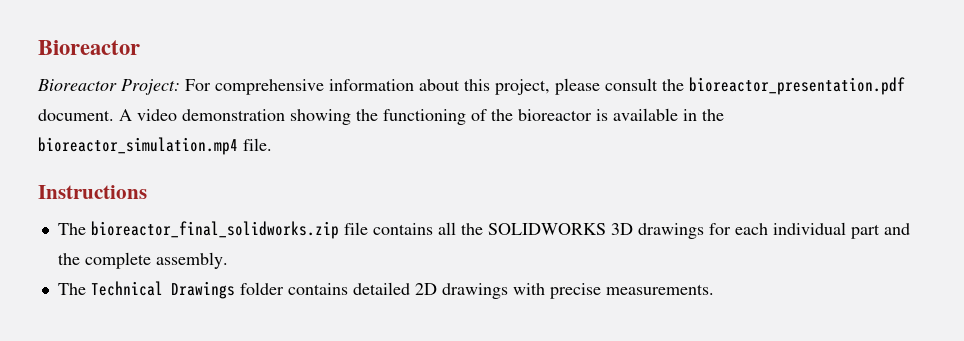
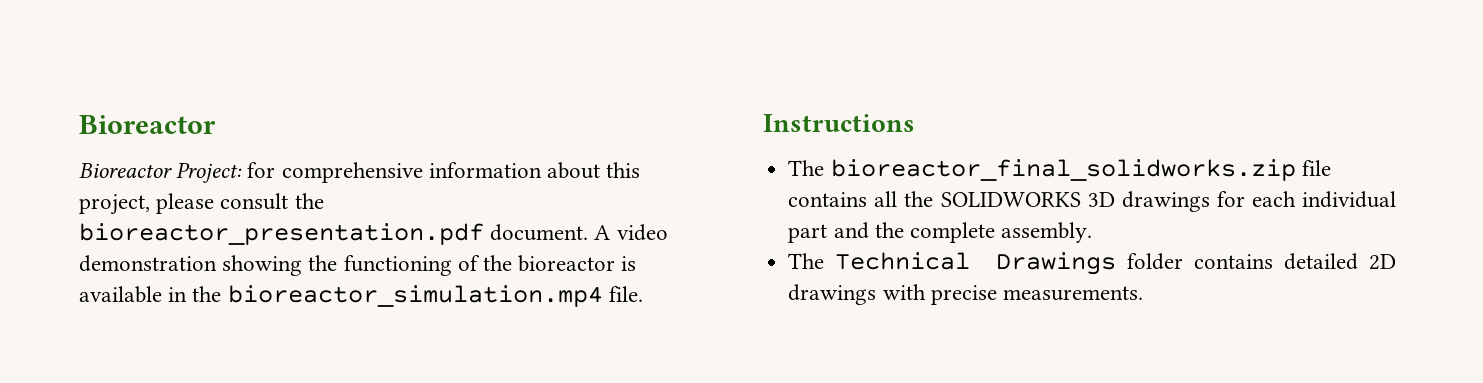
- Bioreactor Project: For comprehensive information about this project, please consult the bioreactor_presentation.pdf document.
+ Bioreactor Project: for comprehensive information about this project, please consult the bioreactor_presentation.pdf document.

